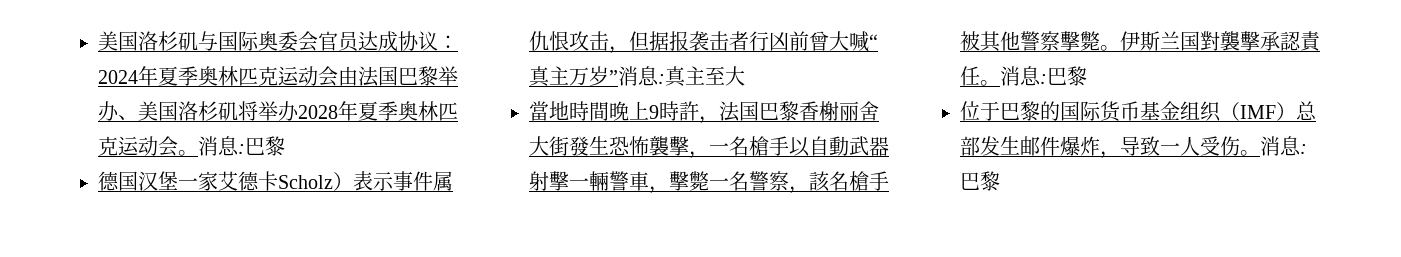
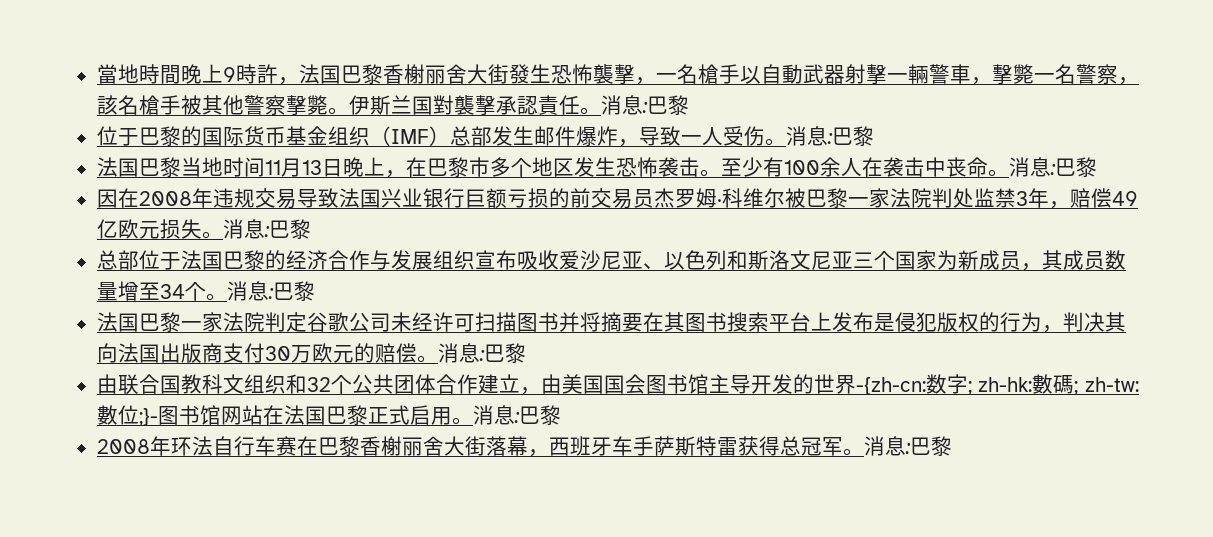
- 美国洛杉矶与国际奥委会官员达成协议：2024年夏季奥林匹克运动会由法国巴黎举办、美国洛杉矶将举办2028年夏季奥林匹克运动会。消息:巴黎
- 德国汉堡一家艾德卡Scholz）表示事件属仇恨攻击，但据报袭击者行凶前曾大喊“真主万岁”消息:真主至大
+ 法国巴黎当地时间11月13日晚上，在巴黎市多个地区发生恐怖袭击。至少有100余人在袭击中丧命。消息:巴黎
+ 因在2008年违规交易导致法国兴业银行巨额亏损的前交易员杰罗姆·科维尔被巴黎一家法院判处监禁3年，赔偿49亿欧元损失。消息:巴黎
+ 总部位于法国巴黎的经济合作与发展组织宣布吸收爱沙尼亚、以色列和斯洛文尼亚三个国家为新成员，其成员数量增至34个。消息:巴黎
+ 法国巴黎一家法院判定谷歌公司未经许可扫描图书并将摘要在其图书搜索平台上发布是侵犯版权的行为，判决其向法国出版商支付30万欧元的赔偿。消息:巴黎
+ 由联合国教科文组织和32个公共团体合作建立，由美国国会图书馆主导开发的世界-{zh-cn:数字; zh-hk:數碼; zh-tw:數位;}-图书馆网站在法国巴黎正式启用。消息:巴黎
+ 2008年环法自行车赛在巴黎香榭丽舍大街落幕，西班牙车手萨斯特雷获得总冠军。消息:巴黎

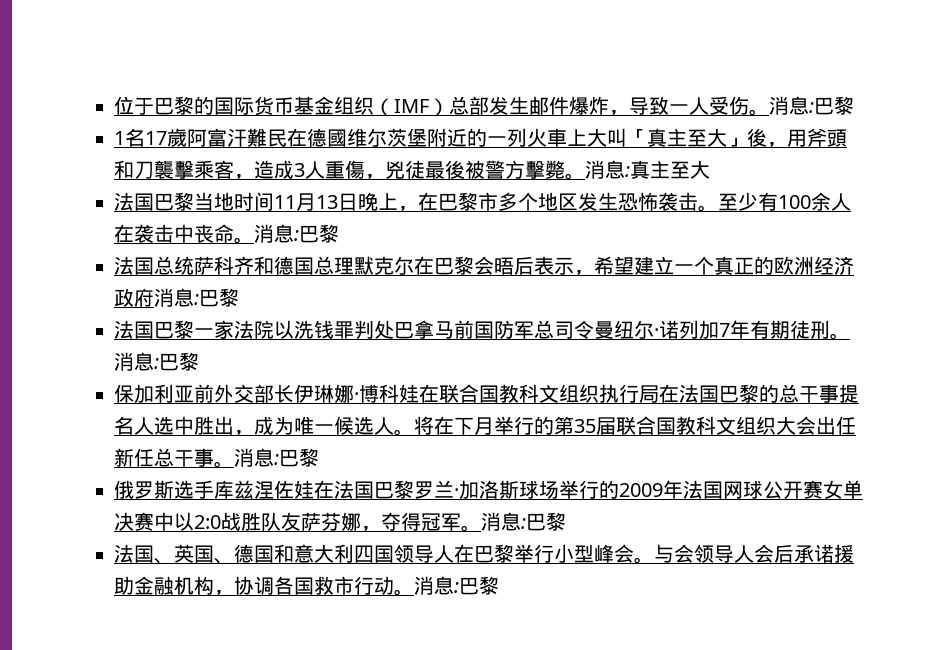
- 當地時間晚上9時許，法国巴黎香榭丽舍大街發生恐怖襲擊，一名槍手以自動武器射擊一輛警車，擊斃一名警察，該名槍手被其他警察擊斃。伊斯兰国對襲擊承認責任。消息:巴黎
+ 1名17歲阿富汗難民在德國维尔茨堡附近的一列火車上大叫「真主至大」後，用斧頭和刀襲擊乘客，造成3人重傷，兇徒最後被警方擊斃。消息:真主至大
- 因在2008年违规交易导致法国兴业银行巨额亏损的前交易员杰罗姆·科维尔被巴黎一家法院判处监禁3年，赔偿49亿欧元损失。消息:巴黎
- 总部位于法国巴黎的经济合作与发展组织宣布吸收爱沙尼亚、以色列和斯洛文尼亚三个国家为新成员，其成员数量增至34个。消息:巴黎
+ 法国总统萨科齐和德国总理默克尔在巴黎会晤后表示，希望建立一个真正的欧洲经济政府消息:巴黎
- 法国巴黎一家法院判定谷歌公司未经许可扫描图书并将摘要在其图书搜索平台上发布是侵犯版权的行为，判决其向法国出版商支付30万欧元的赔偿。消息:巴黎
- 由联合国教科文组织和32个公共团体合作建立，由美国国会图书馆主导开发的世界-{zh-cn:数字; zh-hk:數碼; zh-tw:數位;}-图书馆网站在法国巴黎正式启用。消息:巴黎
- 2008年环法自行车赛在巴黎香榭丽舍大街落幕，西班牙车手萨斯特雷获得总冠军。
+ 法国巴黎一家法院以洗钱罪判处巴拿马前国防军总司令曼纽尔·诺列加7年有期徒刑。消息:巴黎
+ 保加利亚前外交部长伊琳娜·博科娃在联合国教科文组织执行局在法国巴黎的总干事提名人选中胜出，成为唯一候选人。将在下月举行的第35届联合国教科文组织大会出任新任总干事。消息:巴黎
+ 俄罗斯选手库兹涅佐娃在法国巴黎罗兰·加洛斯球场举行的2009年法国网球公开赛女单决赛中以2:0战胜队友萨芬娜，夺得冠军。
+ 法国、英国、德国和意大利四国领导人在巴黎举行小型峰会。与会领导人会后承诺援助金融机构，协调各国救市行动。消息:巴黎

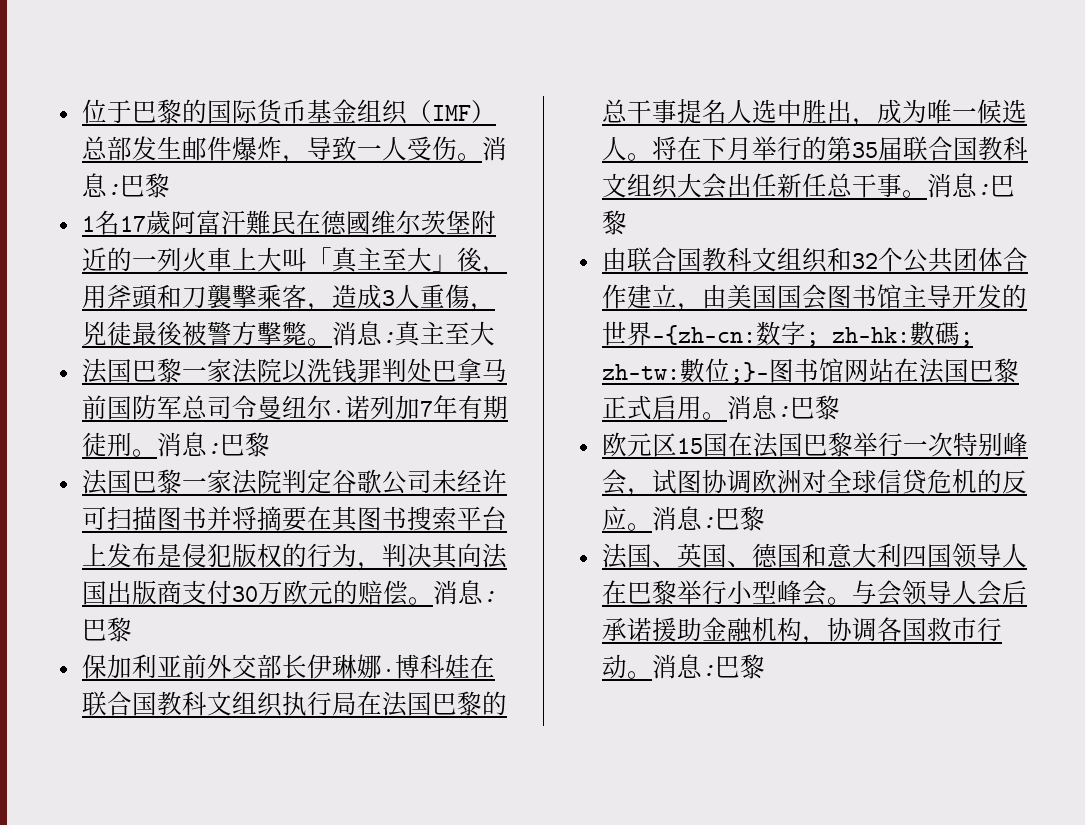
- 法国巴黎当地时间11月13日晚上，在巴黎市多个地区发生恐怖袭击。至少有100余人在袭击中丧命。消息:巴黎
- 法国总统萨科齐和德国总理默克尔在巴黎会晤后表示，希望建立一个真正的欧洲经济政府消息:巴黎
+ 法国巴黎一家法院判定谷歌公司未经许可扫描图书并将摘要在其图书搜索平台上发布是侵犯版权的行为，判决其向法国出版商支付30万欧元的赔偿。消息:巴黎
- 俄罗斯选手库兹涅佐娃在法国巴黎罗兰·加洛斯球场举行的2009年法国网球公开赛女单决赛中以2:0战胜队友萨芬娜，夺得冠军。
+ 由联合国教科文组织和32个公共团体合作建立，由美国国会图书馆主导开发的世界-{zh-cn:数字; zh-hk:數碼; zh-tw:數位;}-图书馆网站在法国巴黎正式启用。消息:巴黎
+ 欧元区15国在法国巴黎举行一次特别峰会，试图协调欧洲对全球信贷危机的反应。

